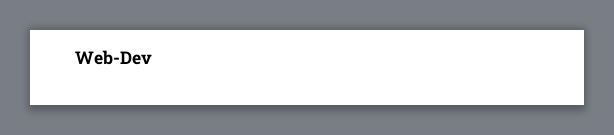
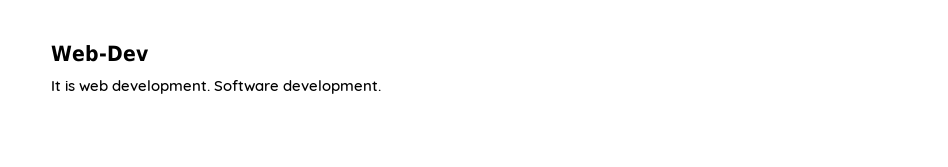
+ It is web development. Software development.

